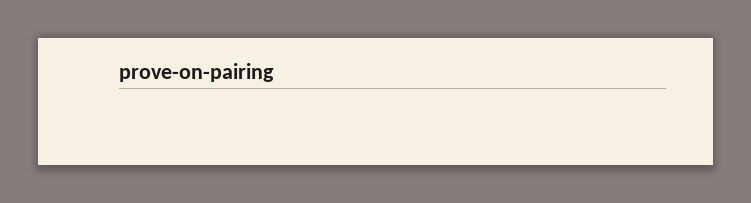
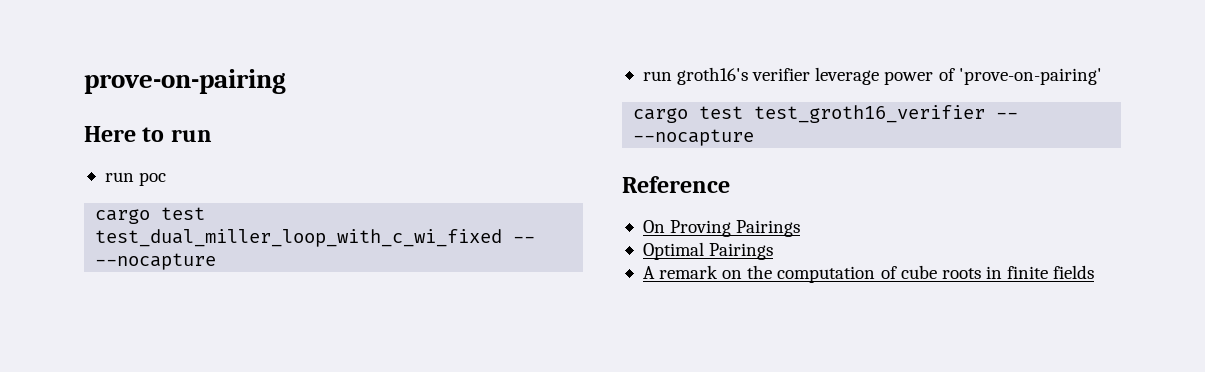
+ Here to run
+ run poc
+ cargo test test_dual_miller_loop_with_c_wi_fixed -- --nocapture
+ run groth16's verifier leverage power of 'prove-on-pairing'
+ cargo test test_groth16_verifier -- --nocapture
+ Reference
+ On Proving Pairings
+ Optimal Pairings
+ A remark on the computation of cube roots in finite fields

